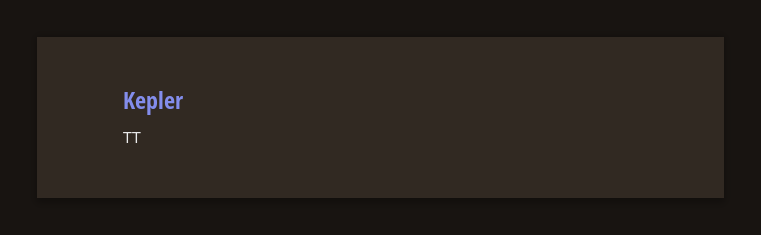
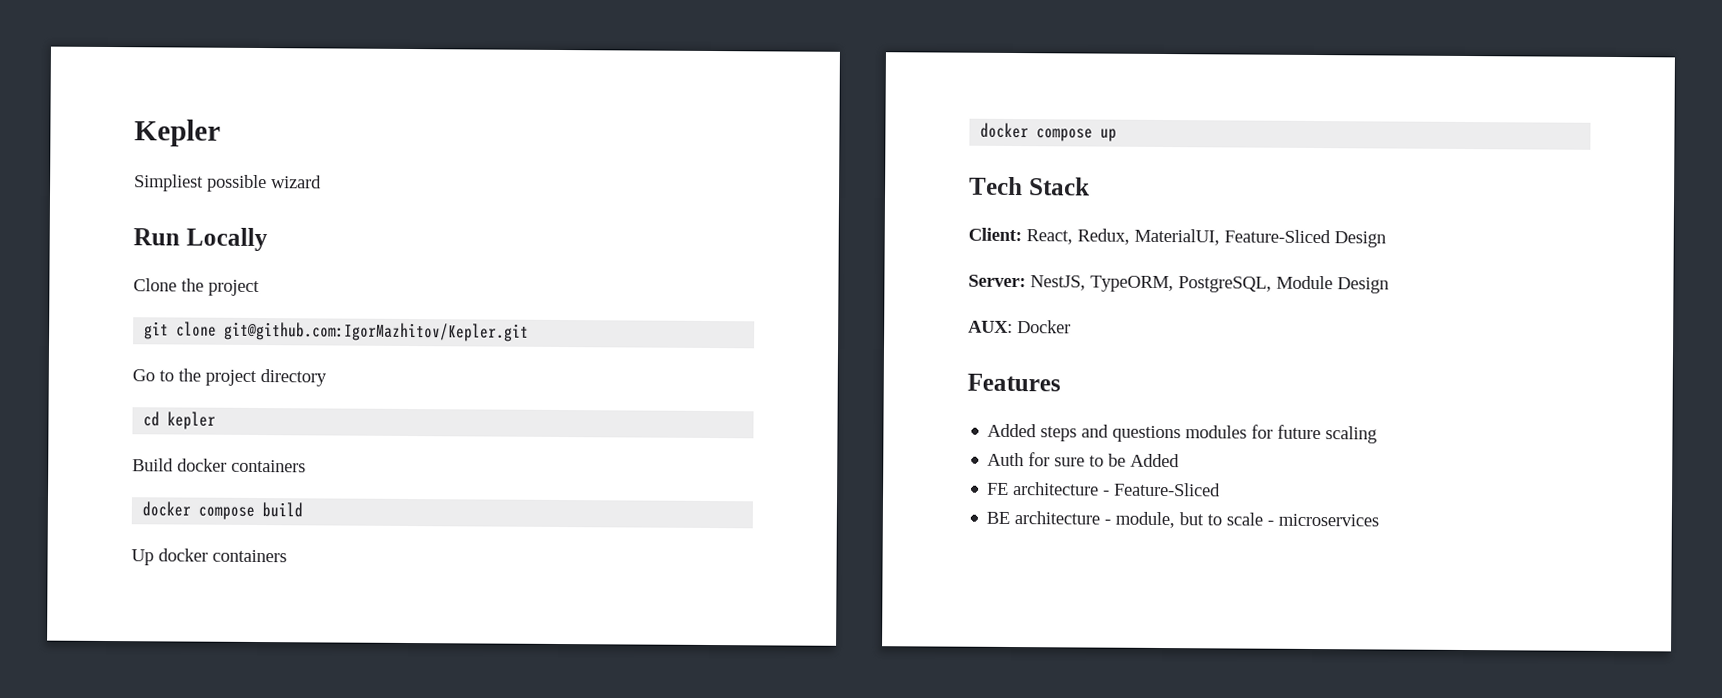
- TT
+ Simpliest possible wizard
+ Run Locally
+ Clone the project
+ git clone git@github.com:IgorMazhitov/Kepler.git
+ Go to the project directory
+ cd kepler
+ Build docker containers
+ docker compose build
+ Up docker containers
+ docker compose up
+ Tech Stack
+ Client: React, Redux, MaterialUI, Feature-Sliced Design
+ Server: NestJS, TypeORM, PostgreSQL, Module Design
+ AUX: Docker
+ Features
+ Added steps and questions modules for future scaling
+ Auth for sure to be Added
+ FE architecture - Feature-Sliced
+ BE architecture - module, but to scale - microservices

